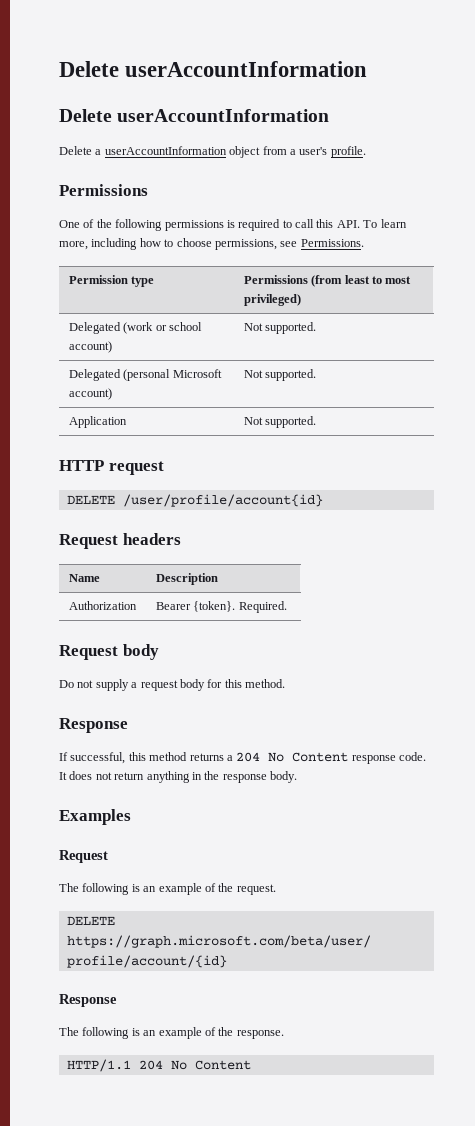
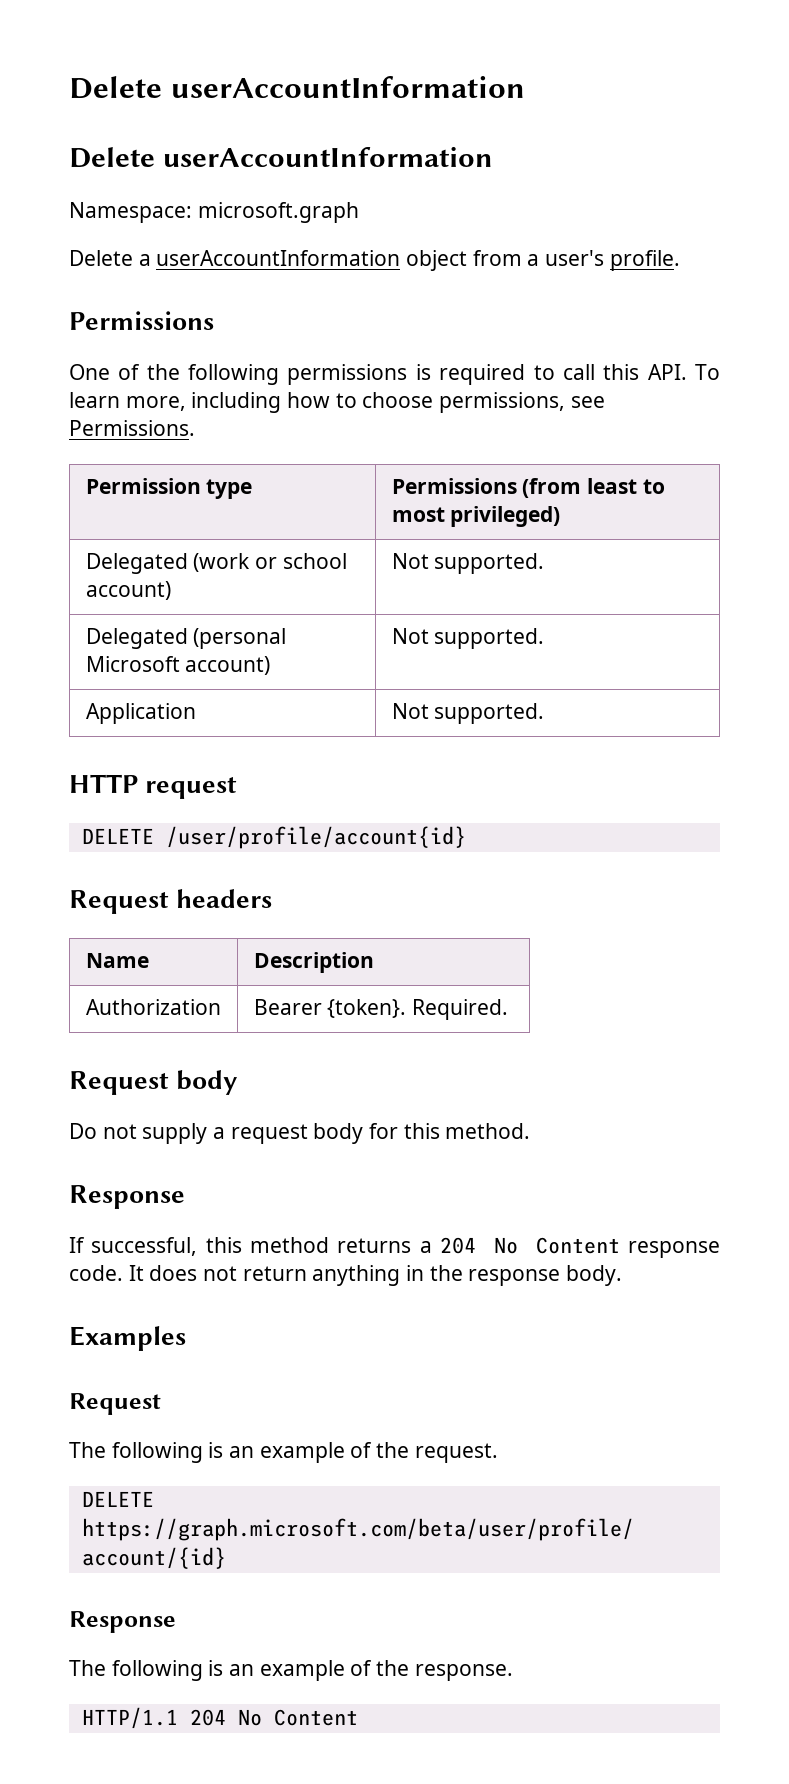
+ Namespace: microsoft.graph

